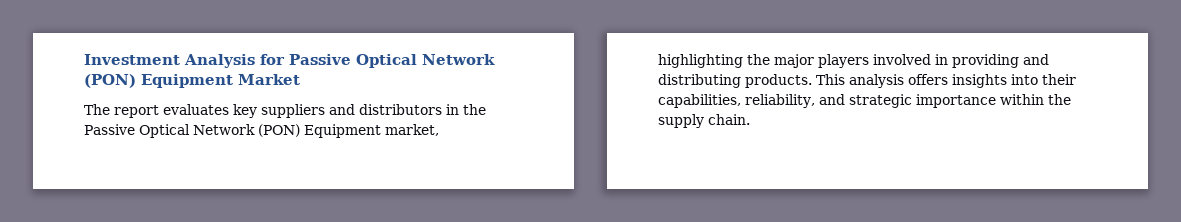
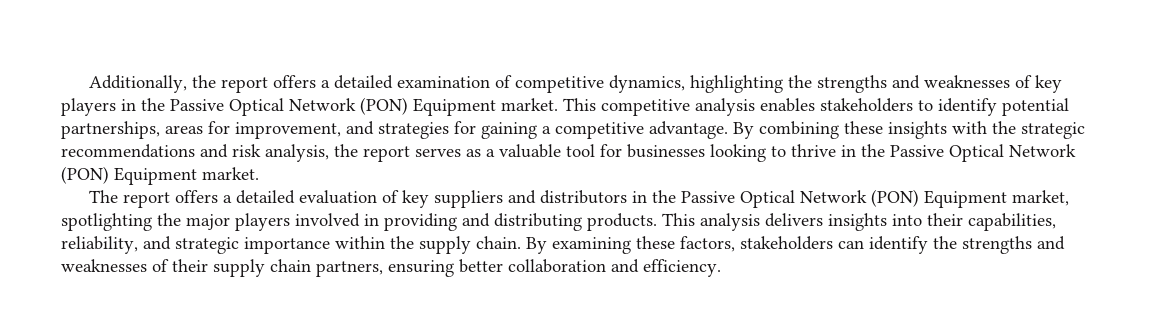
- Investment Analysis for Passive Optical Network (PON) Equipment Market
- The report evaluates key suppliers and distributors in the Passive Optical Network (PON) Equipment market, highlighting the major players involved in providing and distributing products.
+ Additionally, the report offers a detailed examination of competitive dynamics, highlighting the strengths and weaknesses of key players in the Passive Optical Network (PON) Equipment market. This competitive analysis enables stakeholders to identify potential partnerships, areas for improvement, and strategies for gaining a competitive advantage. By combining these insights with the strategic recommendations and risk analysis, the report serves as a valuable tool for businesses looking to thrive in the Passive Optical Network (PON) Equipment market.
+ The report offers a detailed evaluation of key suppliers and distributors in the Passive Optical Network (PON) Equipment market, spotlighting the major players involved in providing and distributing products.
- This analysis offers insights into their capabilities, reliability, and strategic importance within the supply chain.
+ This analysis delivers insights into their capabilities, reliability, and strategic importance within the supply chain.
+ By examining these factors, stakeholders can identify the strengths and weaknesses of their supply chain partners, ensuring better collaboration and efficiency.

